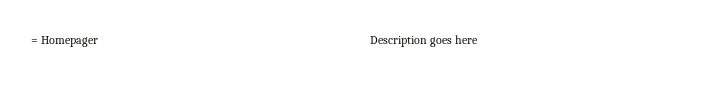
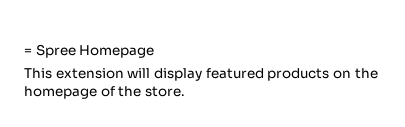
- = Homepager
- Description goes here
+ = Spree Homepage
+ This extension will display featured products on the homepage of the store.

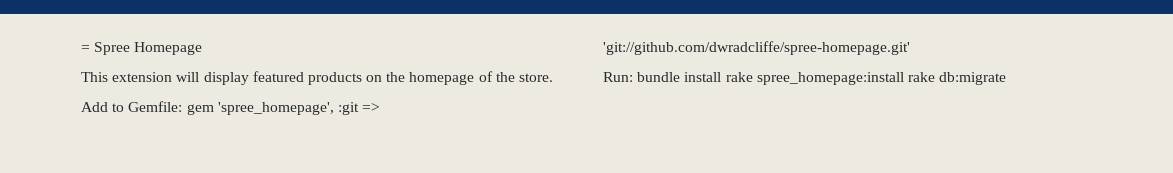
+ Add to Gemfile: gem 'spree_homepage', :git => 'git://github.com/dwradcliffe/spree-homepage.git'
+ Run: bundle install rake spree_homepage:install rake db:migrate

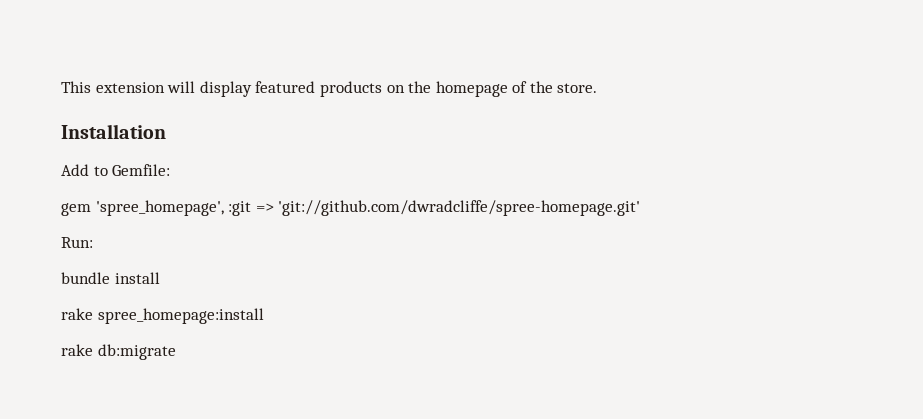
- = Spree Homepage
+ Installation
- Add to Gemfile: gem 'spree_homepage', :git => 'git://github.com/dwradcliffe/spree-homepage.git'
+ Add to Gemfile:
+ gem 'spree_homepage', :git => 'git://github.com/dwradcliffe/spree-homepage.git'
- Run: bundle install rake spree_homepage:install rake db:migrate
+ Run:
+ bundle install
+ rake spree_homepage:install
+ rake db:migrate

